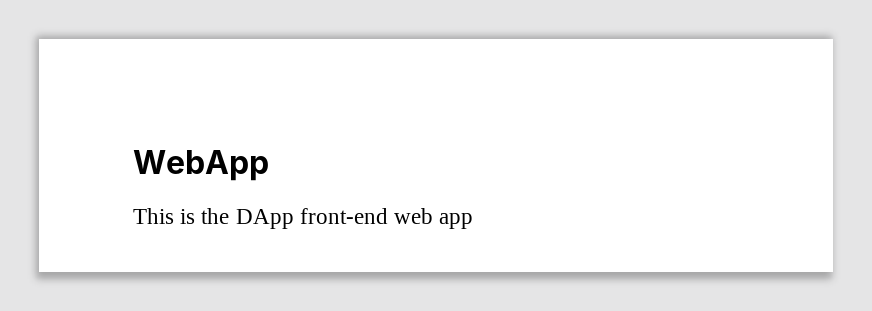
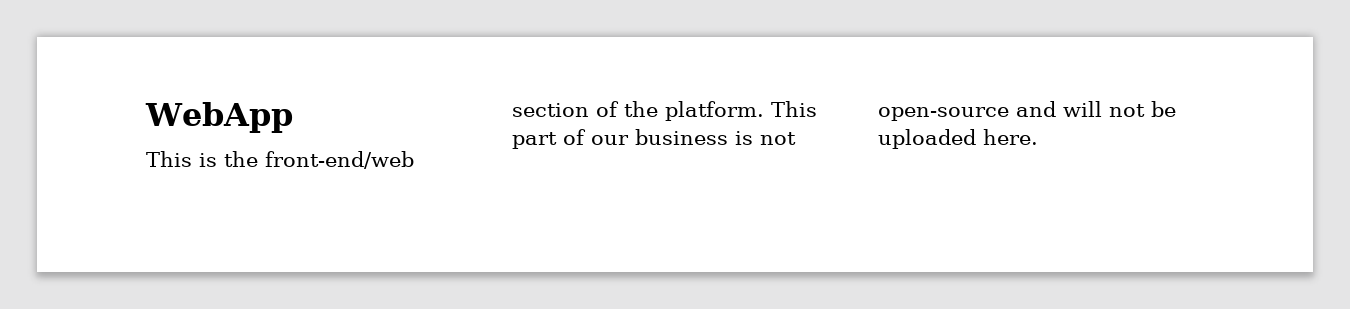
- This is the DApp front-end web app
+ This is the front-end/web section of the platform. This part of our business is not open-source and will not be uploaded here.

